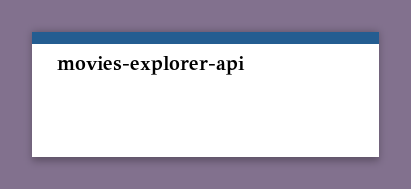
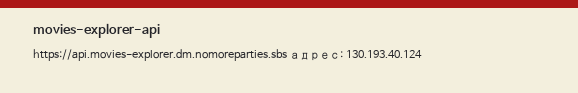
+ https://api.movies-explorer.dm.nomoreparties.sbs адрес: 130.193.40.124

